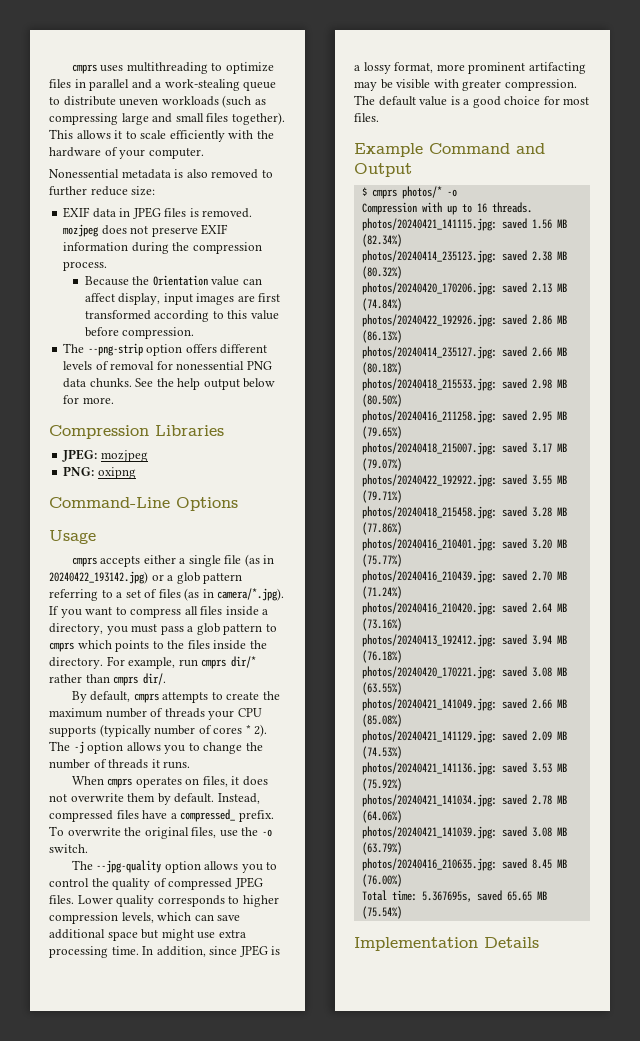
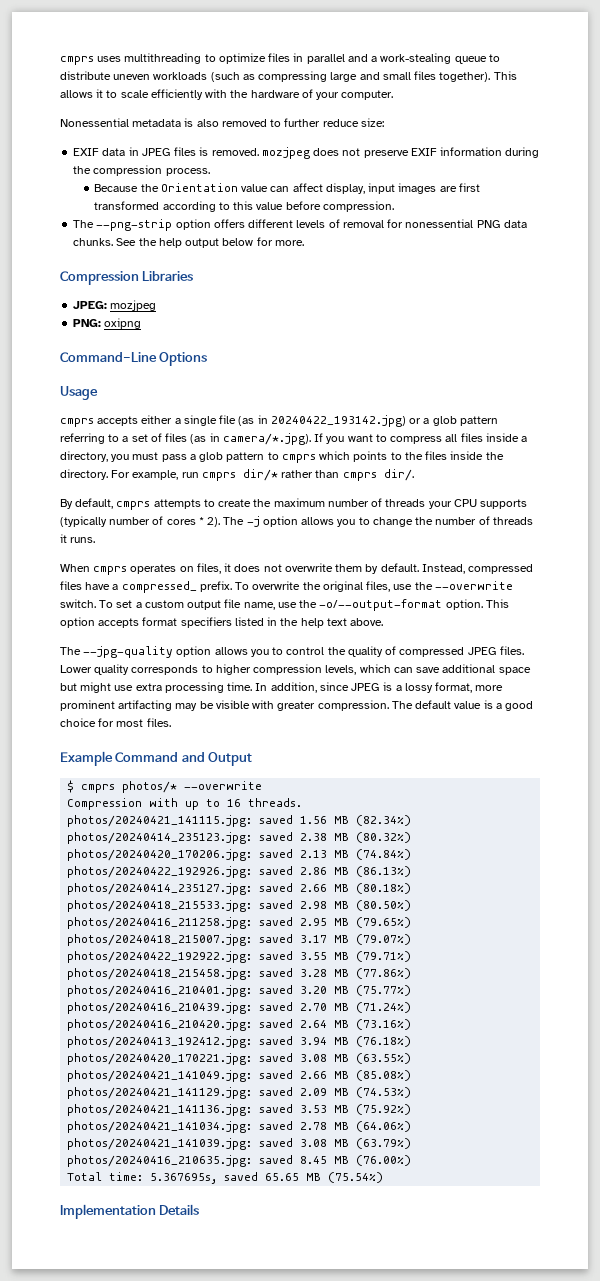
- To overwrite the original files, use the -o switch.
+ To overwrite the original files, use the --overwrite switch. To set a custom output file name, use the -o/--output-format option. This option accepts format specifiers listed in the help text above.
- $ cmprs photos/* -o
+ $ cmprs photos/* --overwrite

